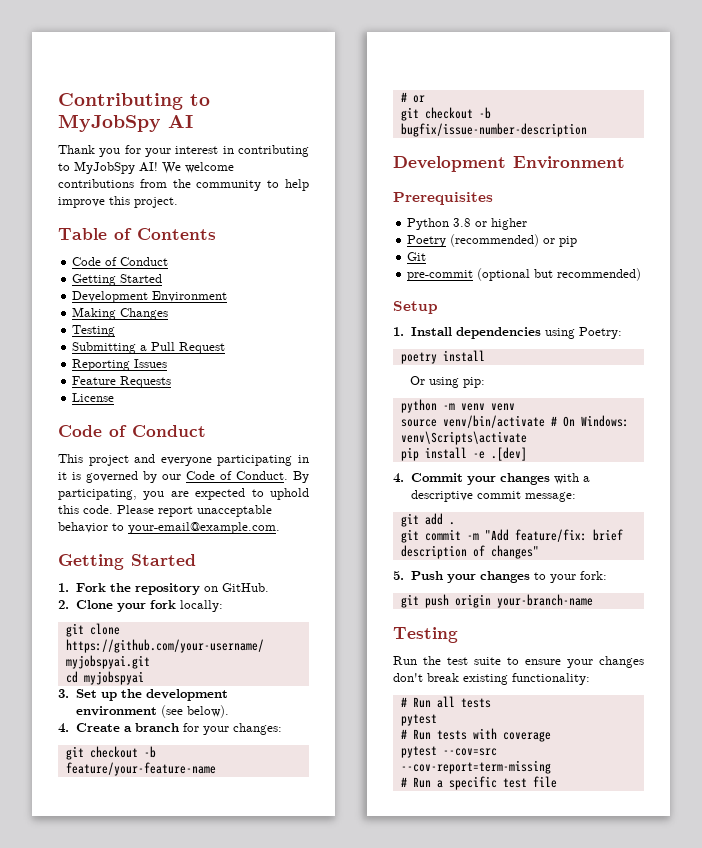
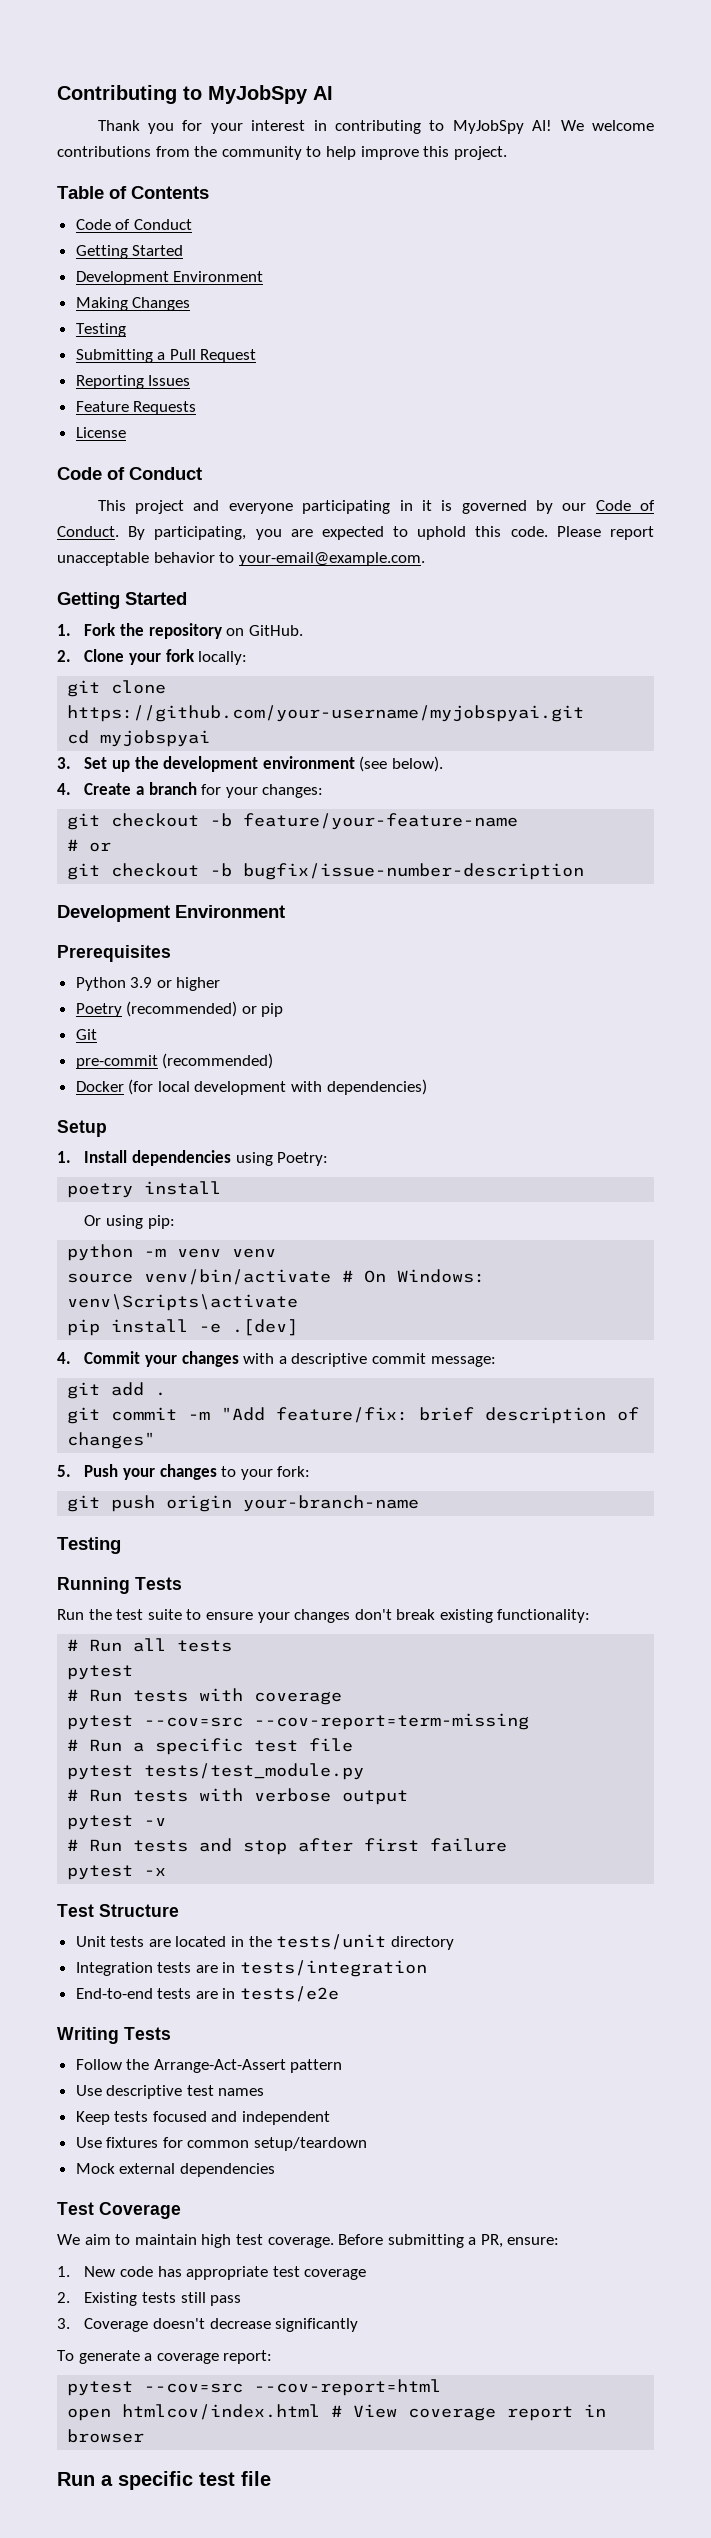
- Python 3.8 or higher
+ Python 3.9 or higher
- pre-commit (optional but recommended)
+ pre-commit (recommended)
+ Docker (for local development with dependencies)
+ Running Tests
+ pytest tests/test_module.py
+ # Run tests with verbose output
+ pytest -v
+ # Run tests and stop after first failure
+ pytest -x
+ Test Structure
+ Unit tests are located in the tests/unit directory
+ Integration tests are in tests/integration
+ End-to-end tests are in tests/e2e
+ Writing Tests
+ Follow the Arrange-Act-Assert pattern
+ Use descriptive test names
+ Keep tests focused and independent
+ Use fixtures for common setup/teardown
+ Mock external dependencies
+ Test Coverage
+ We aim to maintain high test coverage. Before submitting a PR, ensure:
+ 1. New code has appropriate test coverage
+ 2. Existing tests still pass
+ 3. Coverage doesn't decrease significantly
+ To generate a coverage report:
+ pytest --cov=src --cov-report=html
+ open htmlcov/index.html # View coverage report in browser
+ Run a specific test file

